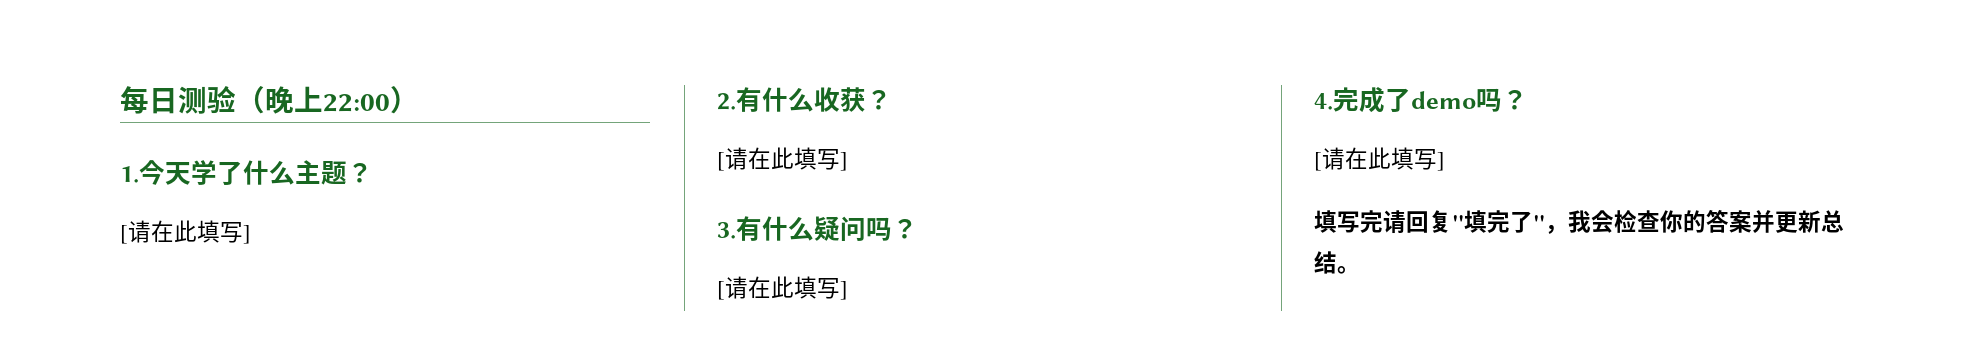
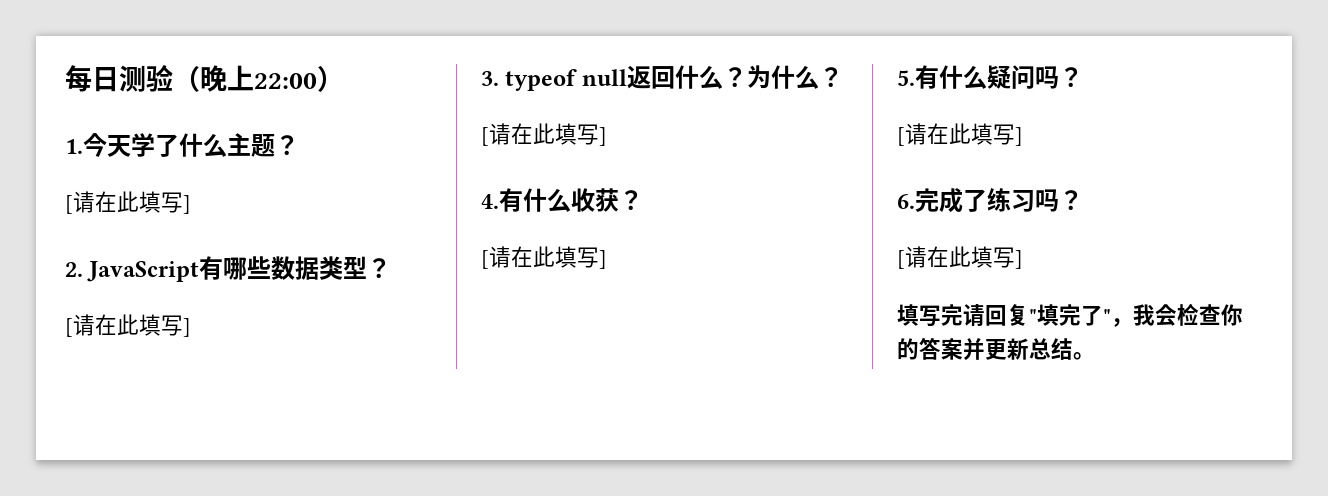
- 2.有什么收获？
+ 2. JavaScript有哪些数据类型？
+ [请在此填写]
+ 3. typeof null返回什么？为什么？
+ [请在此填写]
+ 4.有什么收获？
- 3.有什么疑问吗？
+ 5.有什么疑问吗？
- 4.完成了demo吗？
+ 6.完成了练习吗？

